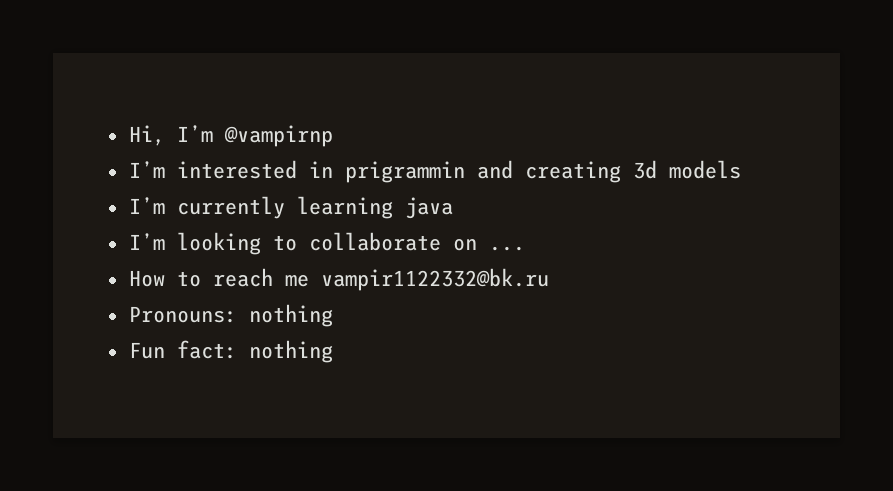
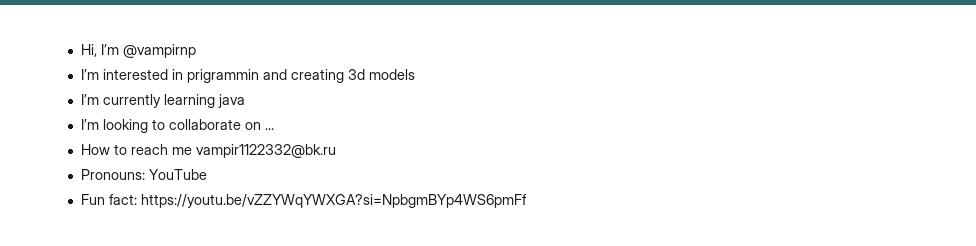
- Pronouns: nothing
+ Pronouns: YouTube
- Fun fact: nothing
+ Fun fact: https://youtu.be/vZZYWqYWXGA?si=NpbgmBYp4WS6pmFf

